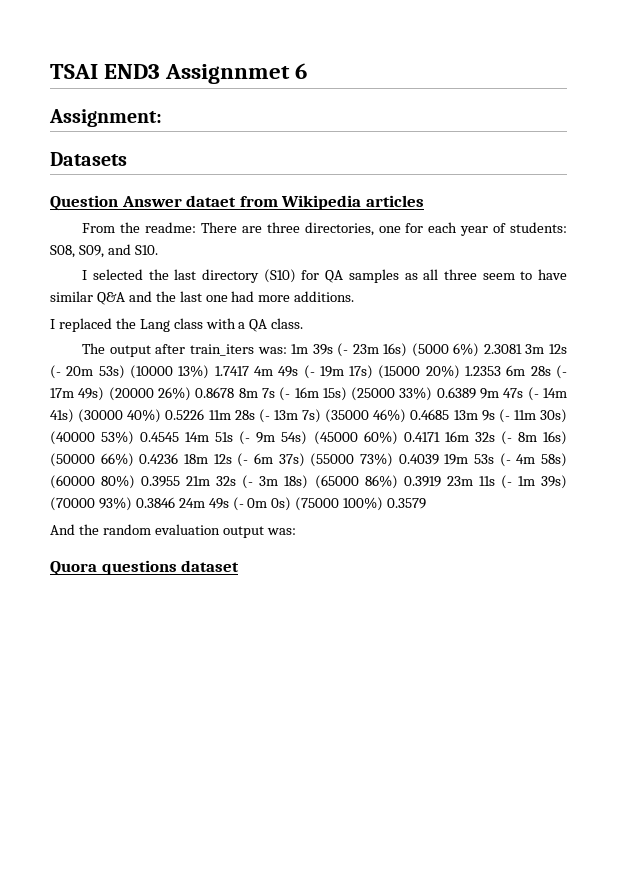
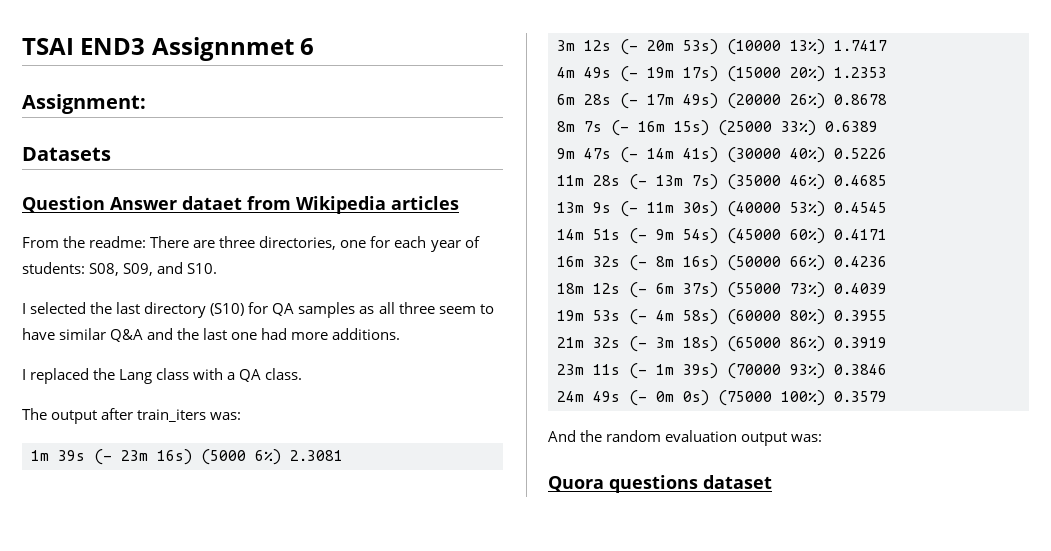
- The output after train_iters was: 1m 39s (- 23m 16s) (5000 6%) 2.3081 3m 12s (- 20m 53s) (10000 13%) 1.7417 4m 49s (- 19m 17s) (15000 20%) 1.2353 6m 28s (- 17m 49s) (20000 26%) 0.8678 8m 7s (- 16m 15s) (25000 33%) 0.6389 9m 47s (- 14m 41s) (30000 40%) 0.5226 11m 28s (- 13m 7s) (35000 46%) 0.4685 13m 9s (- 11m 30s) (40000 53%) 0.4545 14m 51s (- 9m 54s) (45000 60%) 0.4171 16m 32s (- 8m 16s) (50000 66%) 0.4236 18m 12s (- 6m 37s) (55000 73%) 0.4039 19m 53s (- 4m 58s) (60000 80%) 0.3955 21m 32s (- 3m 18s) (65000 86%) 0.3919 23m 11s (- 1m 39s) (70000 93%) 0.3846 24m 49s (- 0m 0s) (75000 100%) 0.3579
+ The output after train_iters was:
+ 1m 39s (- 23m 16s) (5000 6%) 2.3081
+ 3m 12s (- 20m 53s) (10000 13%) 1.7417
+ 4m 49s (- 19m 17s) (15000 20%) 1.2353
+ 6m 28s (- 17m 49s) (20000 26%) 0.8678
+ 8m 7s (- 16m 15s) (25000 33%) 0.6389
+ 9m 47s (- 14m 41s) (30000 40%) 0.5226
+ 11m 28s (- 13m 7s) (35000 46%) 0.4685
+ 13m 9s (- 11m 30s) (40000 53%) 0.4545
+ 14m 51s (- 9m 54s) (45000 60%) 0.4171
+ 16m 32s (- 8m 16s) (50000 66%) 0.4236
+ 18m 12s (- 6m 37s) (55000 73%) 0.4039
+ 19m 53s (- 4m 58s) (60000 80%) 0.3955
+ 21m 32s (- 3m 18s) (65000 86%) 0.3919
+ 23m 11s (- 1m 39s) (70000 93%) 0.3846
+ 24m 49s (- 0m 0s) (75000 100%) 0.3579

